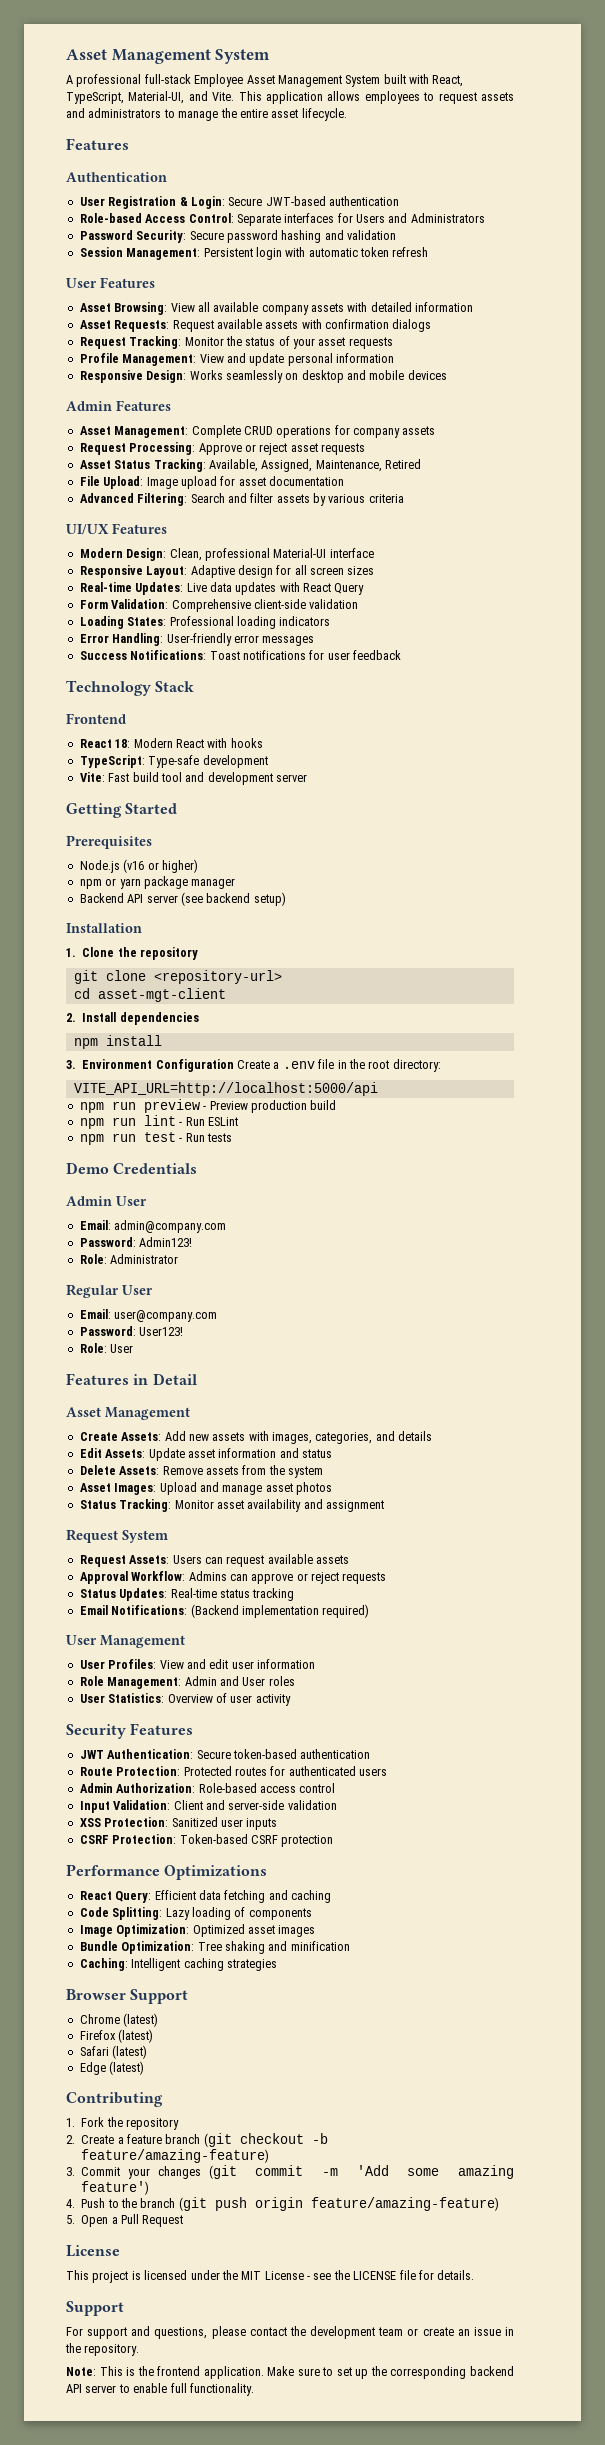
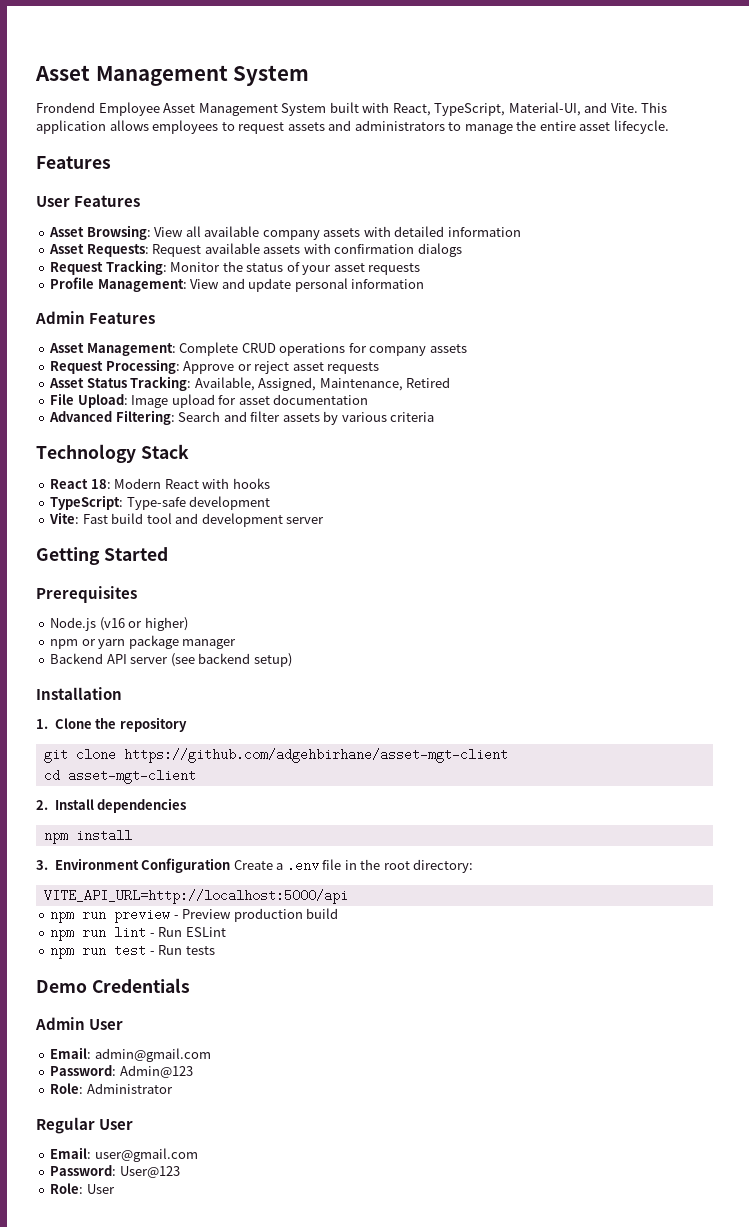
- A professional full-stack Employee Asset Management System built with React, TypeScript, Material-UI, and Vite.
+ Frondend Employee Asset Management System built with React, TypeScript, Material-UI, and Vite.
- Authentication
- User Registration & Login: Secure JWT-based authentication
- Role-based Access Control: Separate interfaces for Users and Administrators
- Password Security: Secure password hashing and validation
- Session Management: Persistent login with automatic token refresh
- Responsive Design: Works seamlessly on desktop and mobile devices
- UI/UX Features
- Modern Design: Clean, professional Material-UI interface
- Responsive Layout: Adaptive design for all screen sizes
- Real-time Updates: Live data updates with React Query
- Form Validation: Comprehensive client-side validation
- Loading States: Professional loading indicators
- Error Handling: User-friendly error messages
- Success Notifications: Toast notifications for user feedback
- Frontend
- git clone <repository-url>
+ git clone https://github.com/adgehbirhane/asset-mgt-client
- Email: admin@company.com
- Password: Admin123!
+ Email: admin@gmail.com
+ Password: Admin@123
- Email: user@company.com
- Password: User123!
+ Email: user@gmail.com
+ Password: User@123
- Features in Detail
- Asset Management
- Create Assets: Add new assets with images, categories, and details
- Edit Assets: Update asset information and status
- Delete Assets: Remove assets from the system
- Asset Images: Upload and manage asset photos
- Status Tracking: Monitor asset availability and assignment
- Request System
- Request Assets: Users can request available assets
- Approval Workflow: Admins can approve or reject requests
- Status Updates: Real-time status tracking
- Email Notifications: (Backend implementation required)
- User Management
- User Profiles: View and edit user information
- Role Management: Admin and User roles
- User Statistics: Overview of user activity
- Security Features
- JWT Authentication: Secure token-based authentication
- Route Protection: Protected routes for authenticated users
- Admin Authorization: Role-based access control
- Input Validation: Client and server-side validation
- XSS Protection: Sanitized user inputs
- CSRF Protection: Token-based CSRF protection
- Performance Optimizations
- React Query: Efficient data fetching and caching
- Code Splitting: Lazy loading of components
- Image Optimization: Optimized asset images
- Bundle Optimization: Tree shaking and minification
- Caching: Intelligent caching strategies
- Browser Support
- Chrome (latest)
- Firefox (latest)
- Safari (latest)
- Edge (latest)
- Contributing
- 1. Fork the repository
- 2. Create a feature branch (git checkout -b feature/amazing-feature)
- 3. Commit your changes (git commit -m 'Add some amazing feature')
- 4. Push to the branch (git push origin feature/amazing-feature)
- 5. Open a Pull Request
- License
- This project is licensed under the MIT License - see the LICENSE file for details.
- Support
- For support and questions, please contact the development team or create an issue in the repository.
- Note: This is the frontend application. Make sure to set up the corresponding backend API server to enable full functionality.

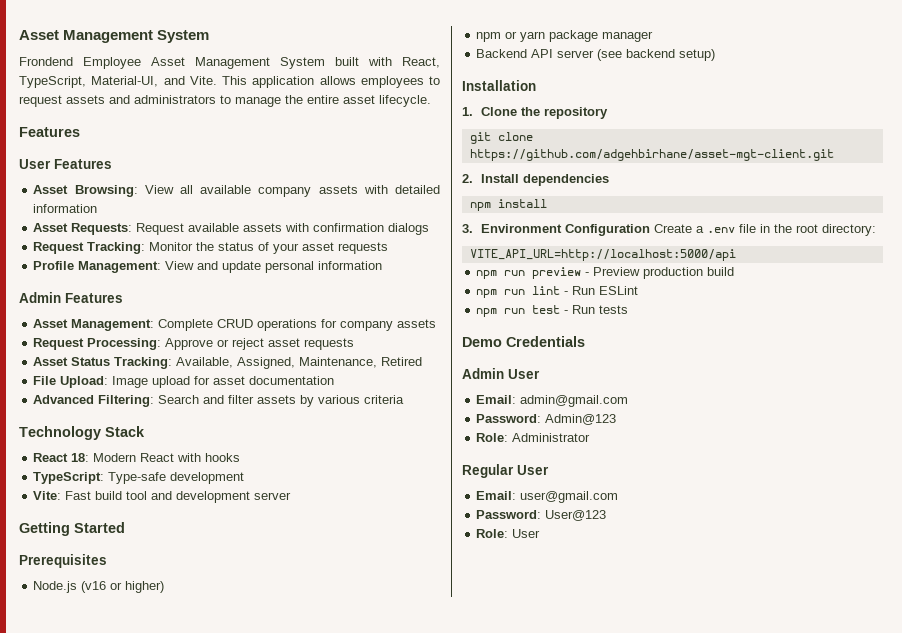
- git clone https://github.com/adgehbirhane/asset-mgt-client
- cd asset-mgt-client
+ git clone https://github.com/adgehbirhane/asset-mgt-client.git

